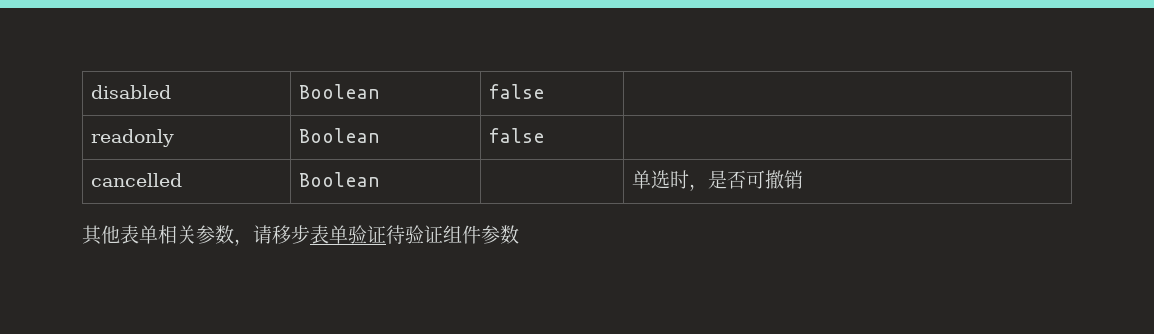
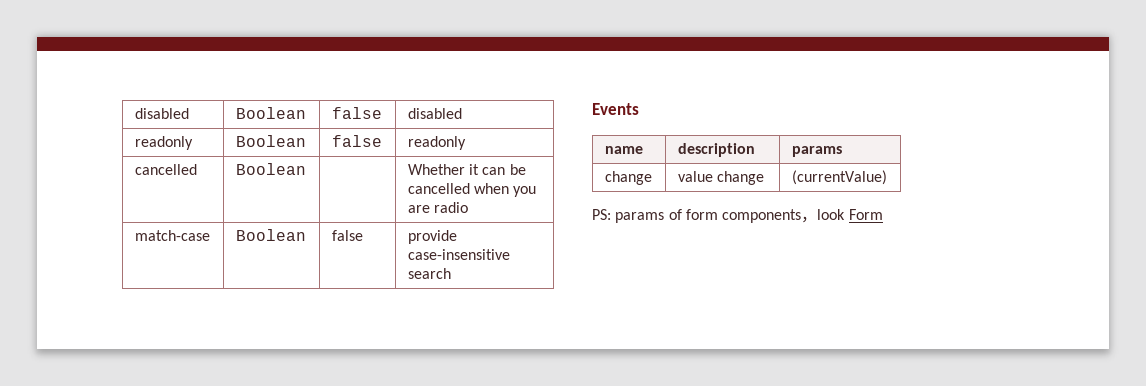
- disabled | Boolean | false |
+ disabled | Boolean | false | disabled
- readonly | Boolean | false |
+ readonly | Boolean | false | readonly
- cancelled | Boolean | | 单选时，是否可撤销
- 其他表单相关参数，请移步表单验证待验证组件参数
+ cancelled | Boolean | | Whether it can be cancelled when you are radio
+ match-case | Boolean | false | provide case-insensitive search
+ Events
+ name | description | params
+ change | value change | (currentValue)
+ PS: params of form components，look Form

